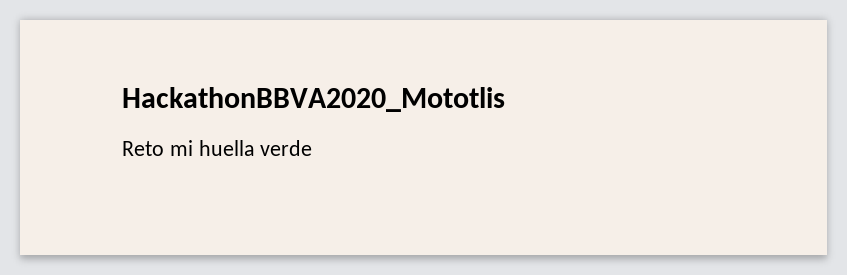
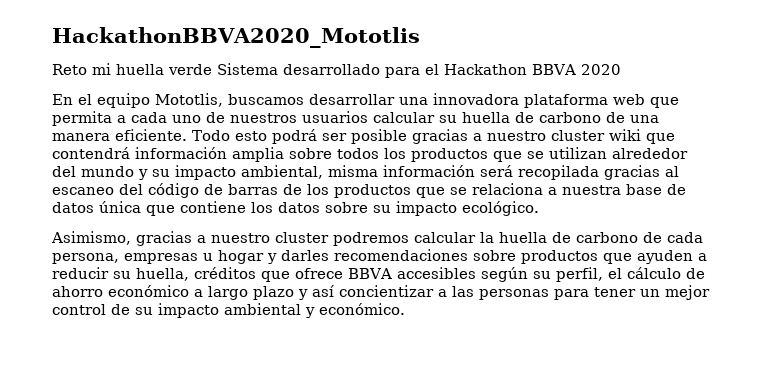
- Reto mi huella verde
+ Reto mi huella verde Sistema desarrollado para el Hackathon BBVA 2020
+ En el equipo Mototlis, buscamos desarrollar una innovadora plataforma web que permita a cada uno de nuestros usuarios calcular su huella de carbono de una manera eficiente. Todo esto podrá ser posible gracias a nuestro cluster wiki que contendrá información amplia sobre todos los productos que se utilizan alrededor del mundo y su impacto ambiental, misma información será recopilada gracias al escaneo del código de barras de los productos que se relaciona a nuestra base de datos única que contiene los datos sobre su impacto ecológico.
+ Asimismo, gracias a nuestro cluster podremos calcular la huella de carbono de cada persona, empresas u hogar y darles recomendaciones sobre productos que ayuden a reducir su huella, créditos que ofrece BBVA accesibles según su perfil, el cálculo de ahorro económico a largo plazo y así concientizar a las personas para tener un mejor control de su impacto ambiental y económico.

